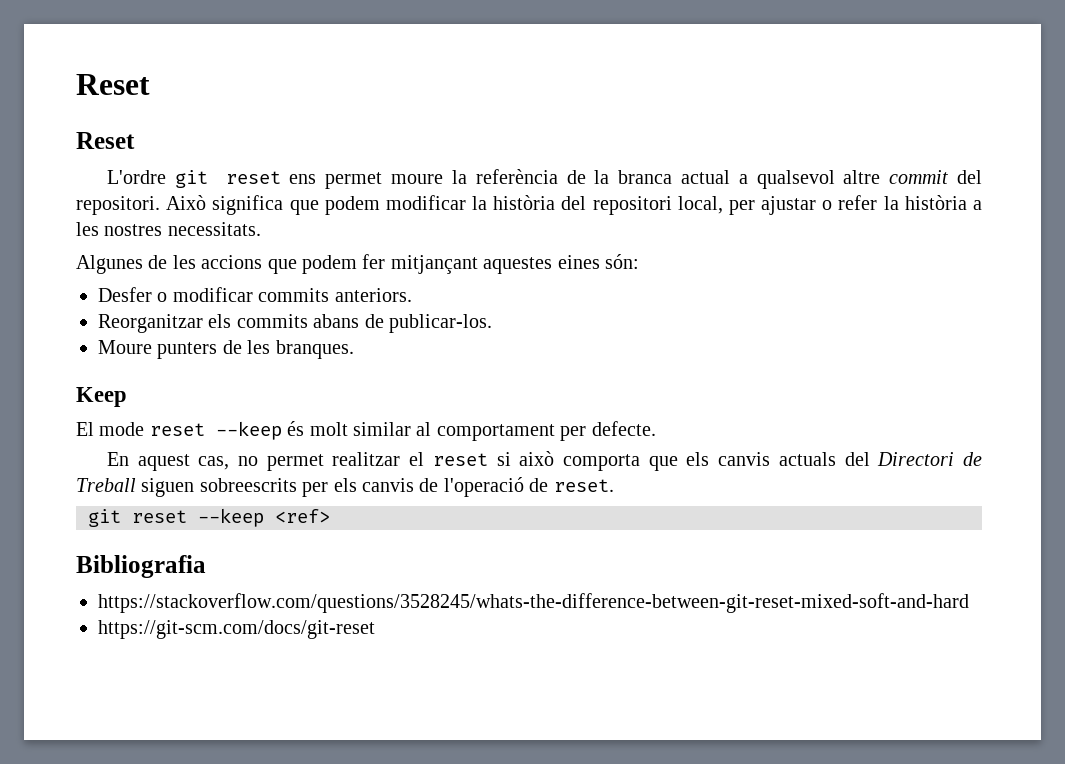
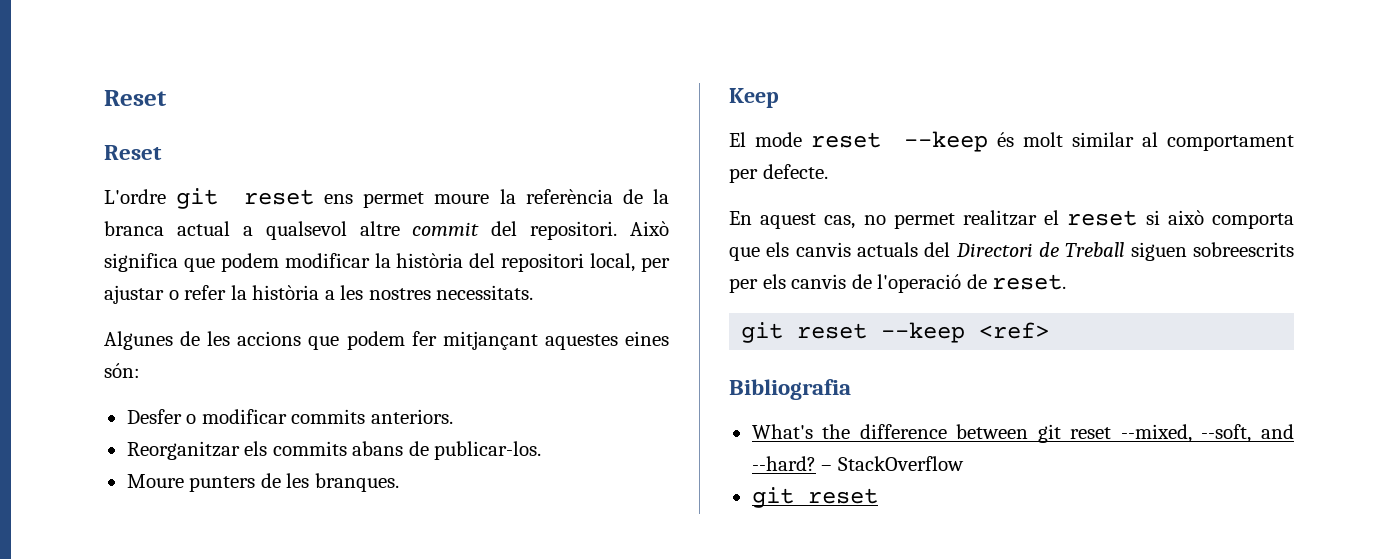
- https://stackoverflow.com/questions/3528245/whats-the-difference-between-git-reset-mixed-soft-and-hard
- https://git-scm.com/docs/git-reset
+ What's the difference between git reset --mixed, --soft, and --hard? – StackOverflow
+ git reset

